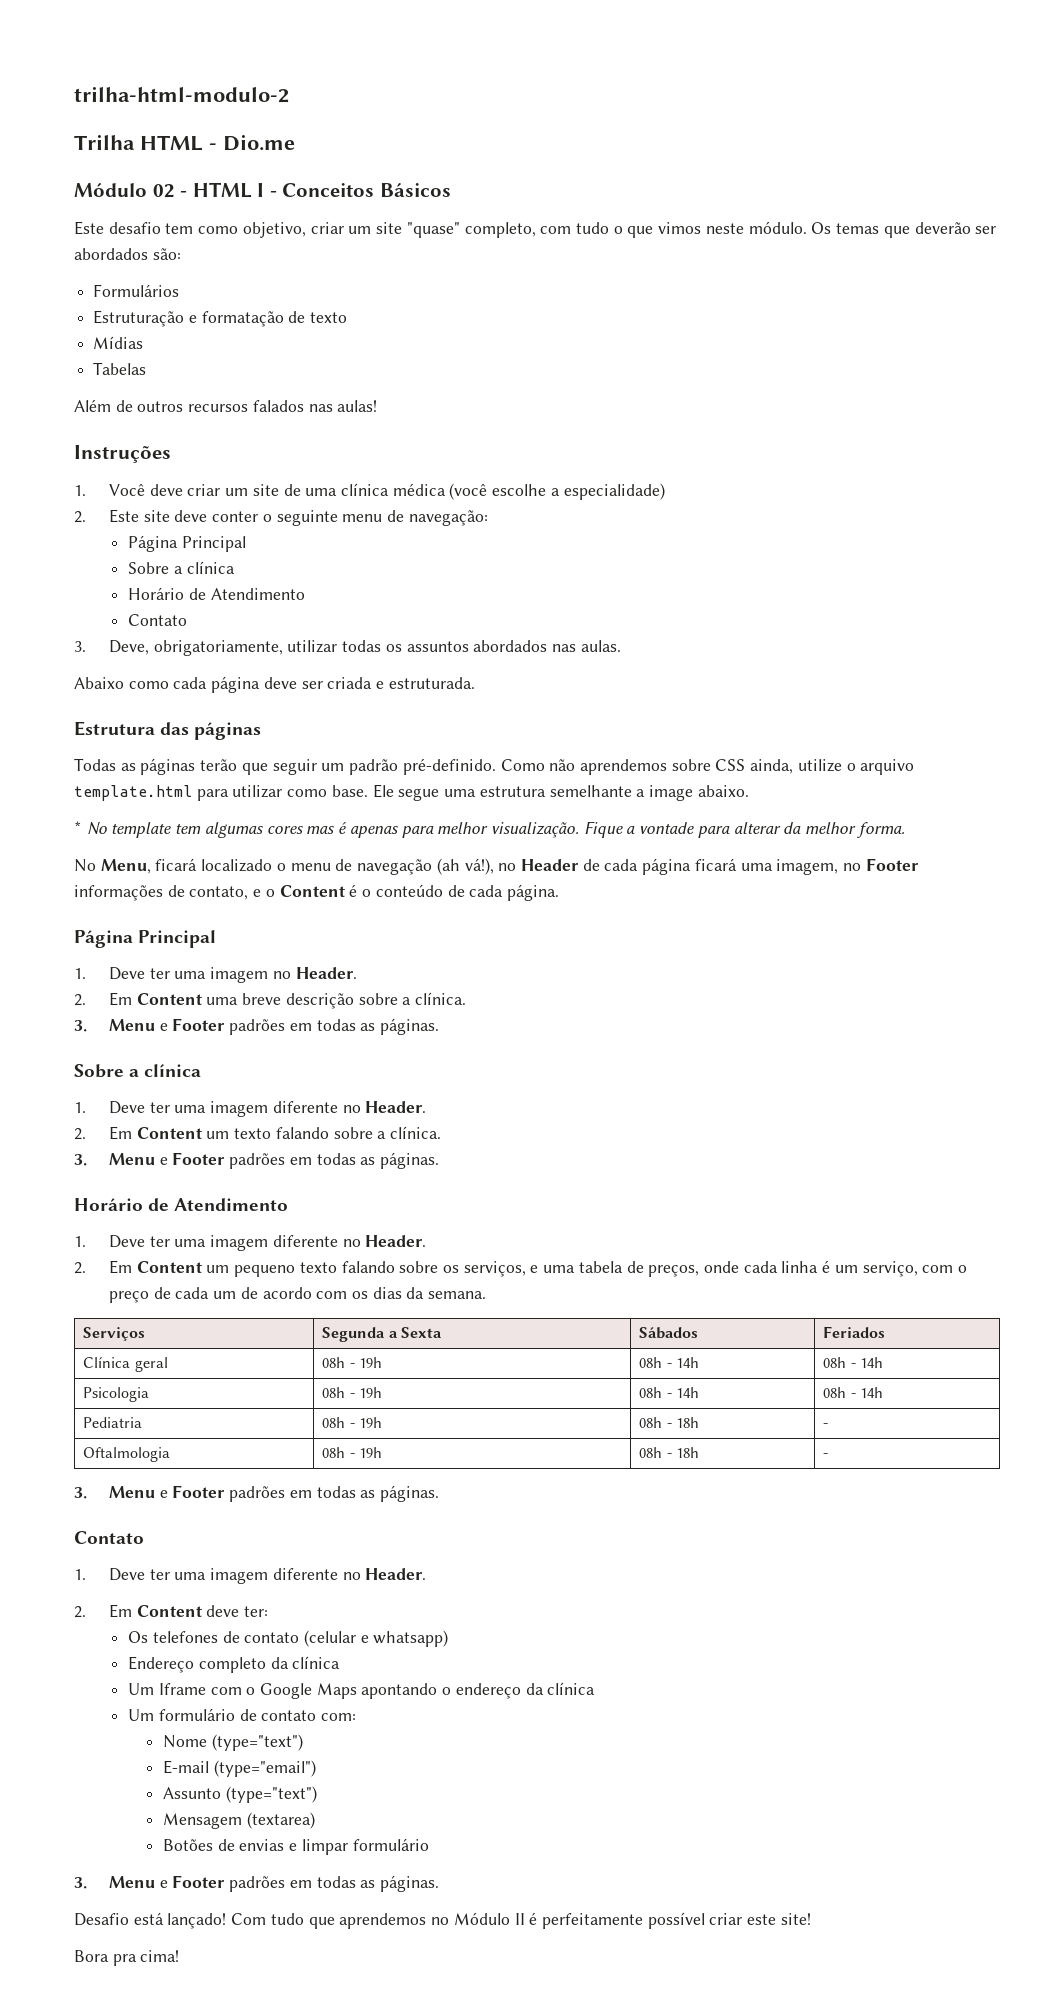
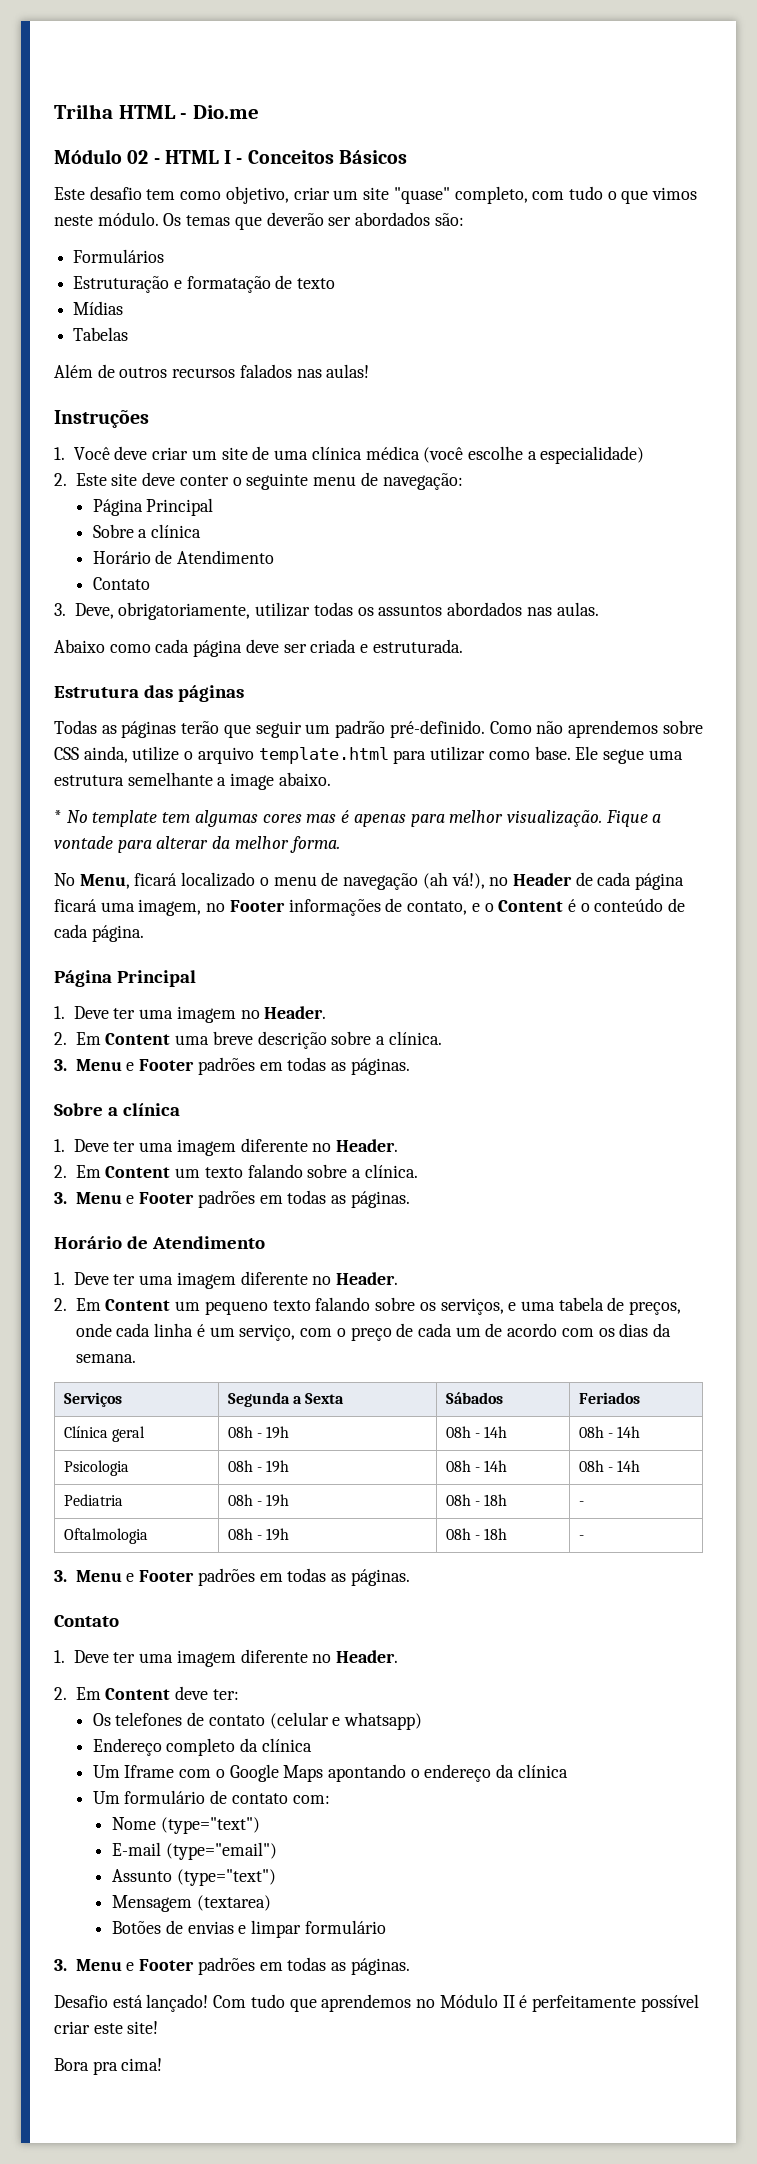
- trilha-html-modulo-2

